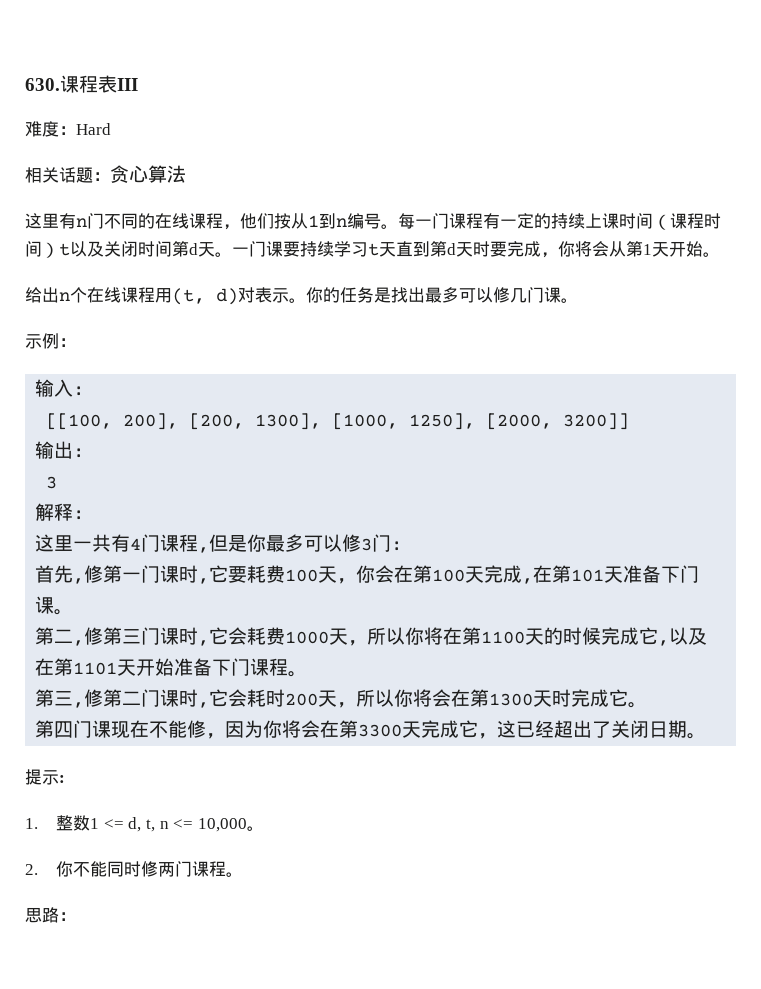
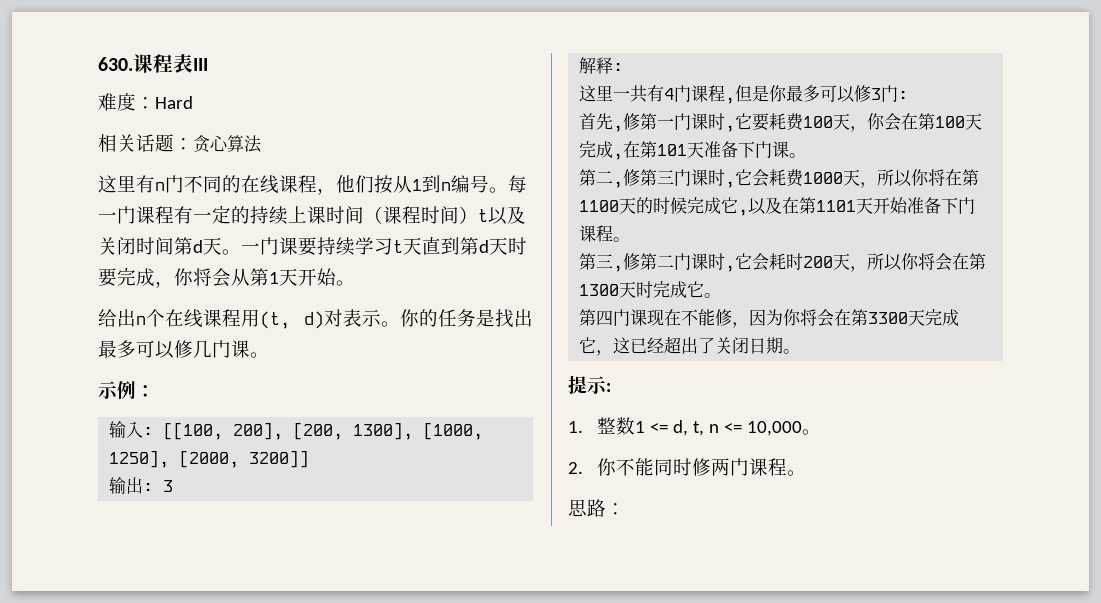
- 输入:
- [[100, 200], [200, 1300], [1000, 1250], [2000, 3200]]
+ 输入: [[100, 200], [200, 1300], [1000, 1250], [2000, 3200]]
- 输出:
- 3
+ 输出: 3

